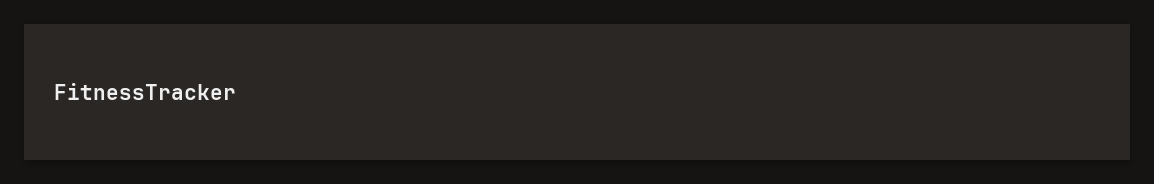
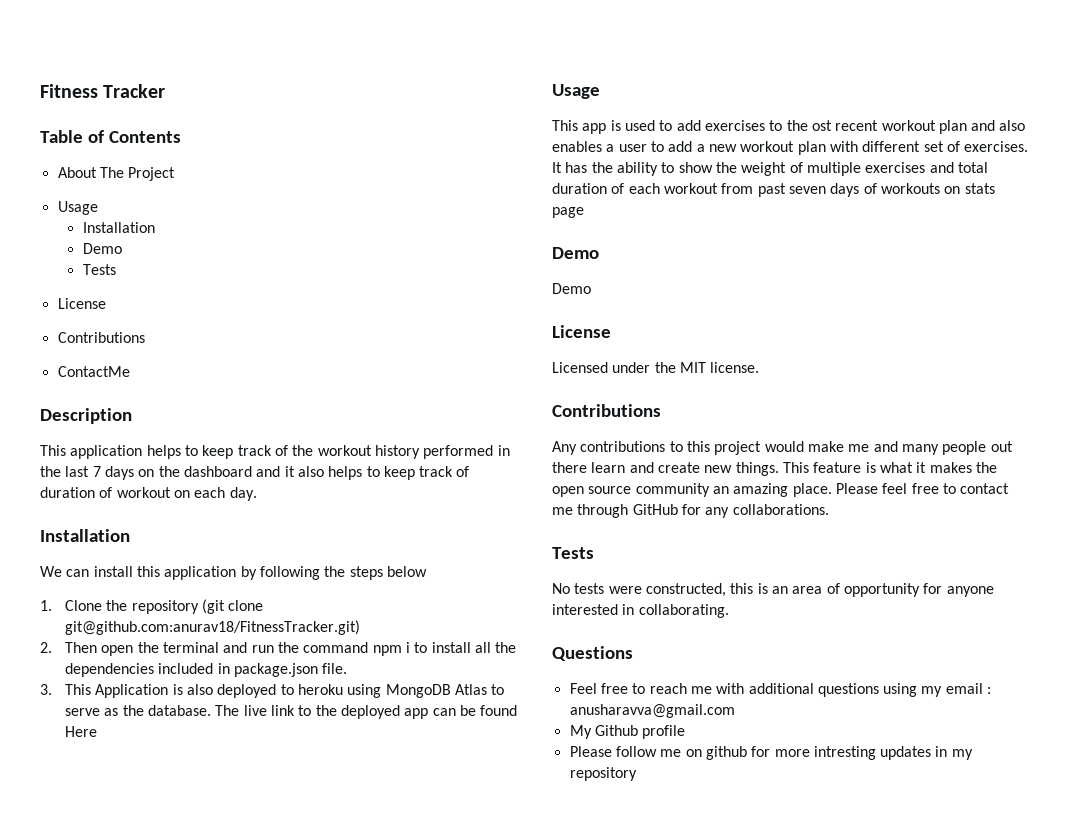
- FitnessTracker
+ Fitness Tracker
+ Table of Contents
+ About The Project
+ Usage
+ Installation
+ Demo
+ Tests
+ License
+ Contributions
+ ContactMe
+ Description
+ This application helps to keep track of the workout history performed in the last 7 days on the dashboard and it also helps to keep track of duration of workout on each day.
+ Installation
+ We can install this application by following the steps below
+ 1. Clone the repository (git clone git@github.com:anurav18/FitnessTracker.git)
+ 2. Then open the terminal and run the command npm i to install all the dependencies included in package.json file.
+ 3. This Application is also deployed to heroku using MongoDB Atlas to serve as the database. The live link to the deployed app can be found Here
+ Usage
+ This app is used to add exercises to the ost recent workout plan and also enables a user to add a new workout plan with different set of exercises. It has the ability to show the weight of multiple exercises and total duration of each workout from past seven days of workouts on stats page
+ Demo
+ Demo
+ License
+ Licensed under the MIT license.
+ Contributions
+ Any contributions to this project would make me and many people out there learn and create new things. This feature is what it makes the open source community an amazing place. Please feel free to contact me through GitHub for any collaborations.
+ Tests
+ No tests were constructed, this is an area of opportunity for anyone interested in collaborating.
+ Questions
+ Feel free to reach me with additional questions using my email : anusharavva@gmail.com
+ My Github profile
+ Please follow me on github for more intresting updates in my repository

